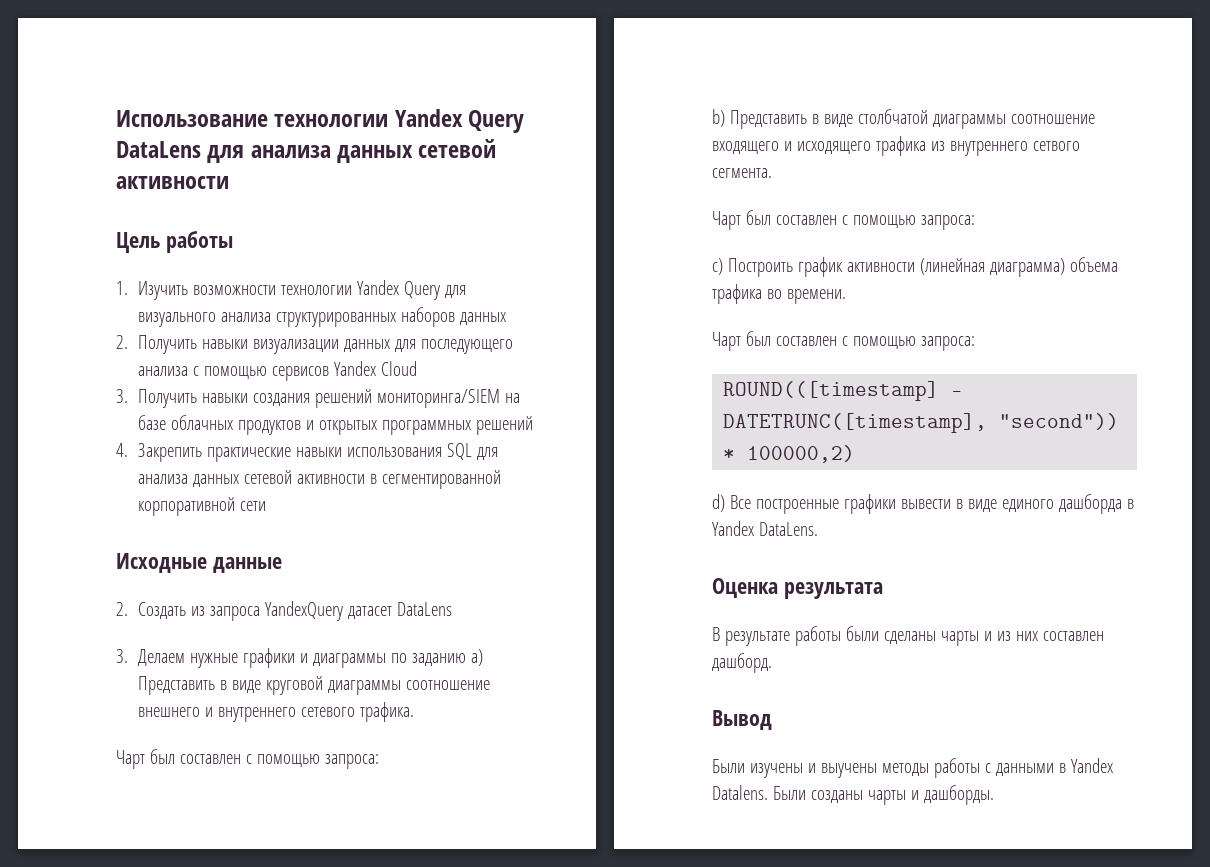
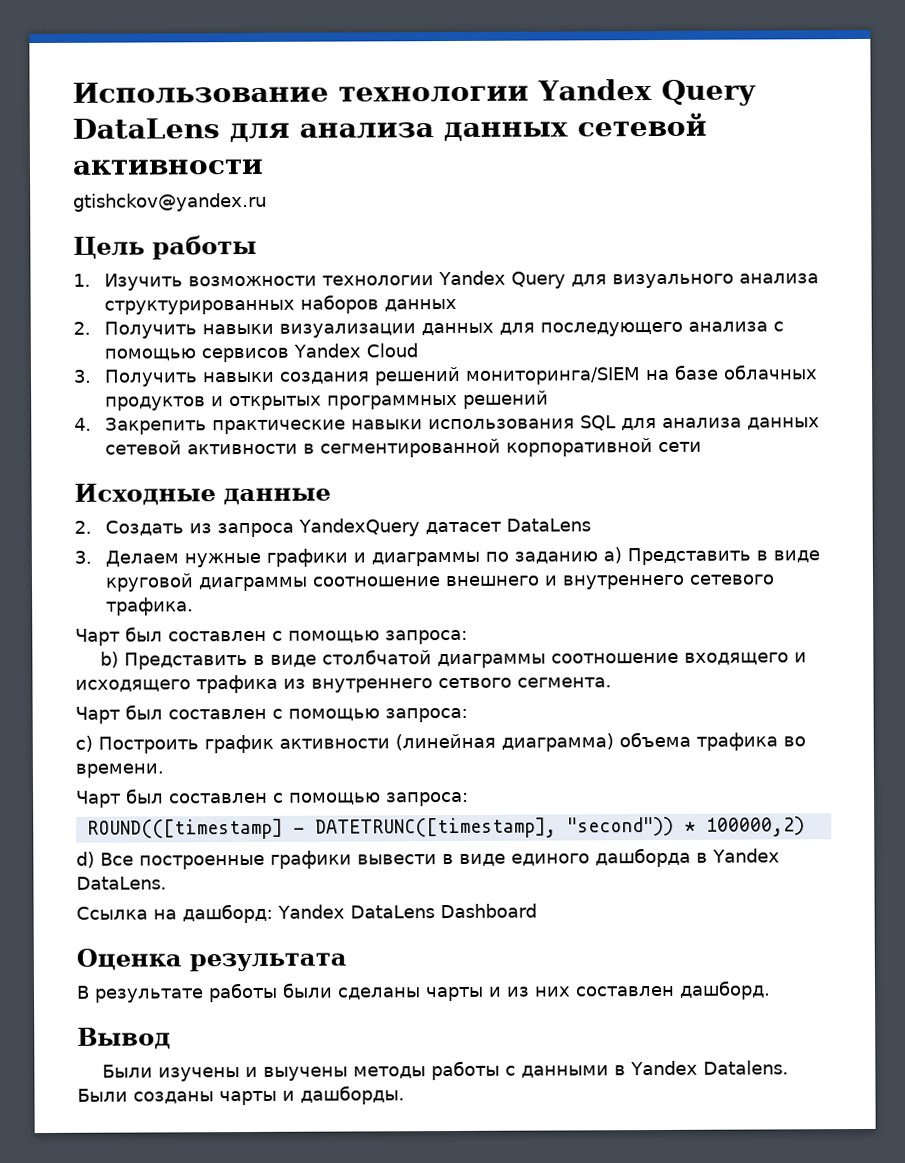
+ gtishckov@yandex.ru
+ Ссылка на дашборд: Yandex DataLens Dashboard

